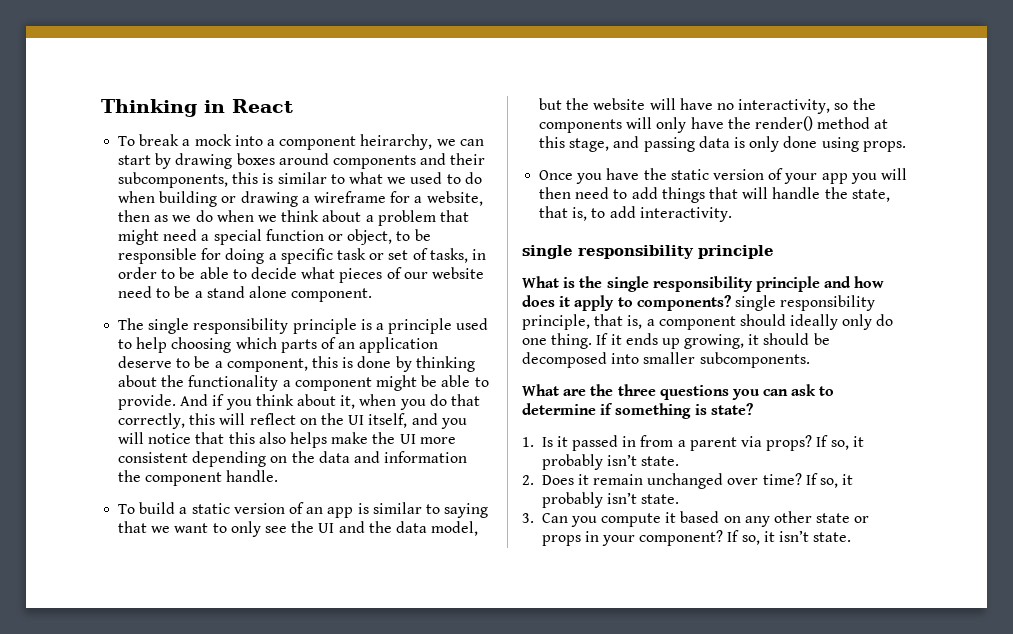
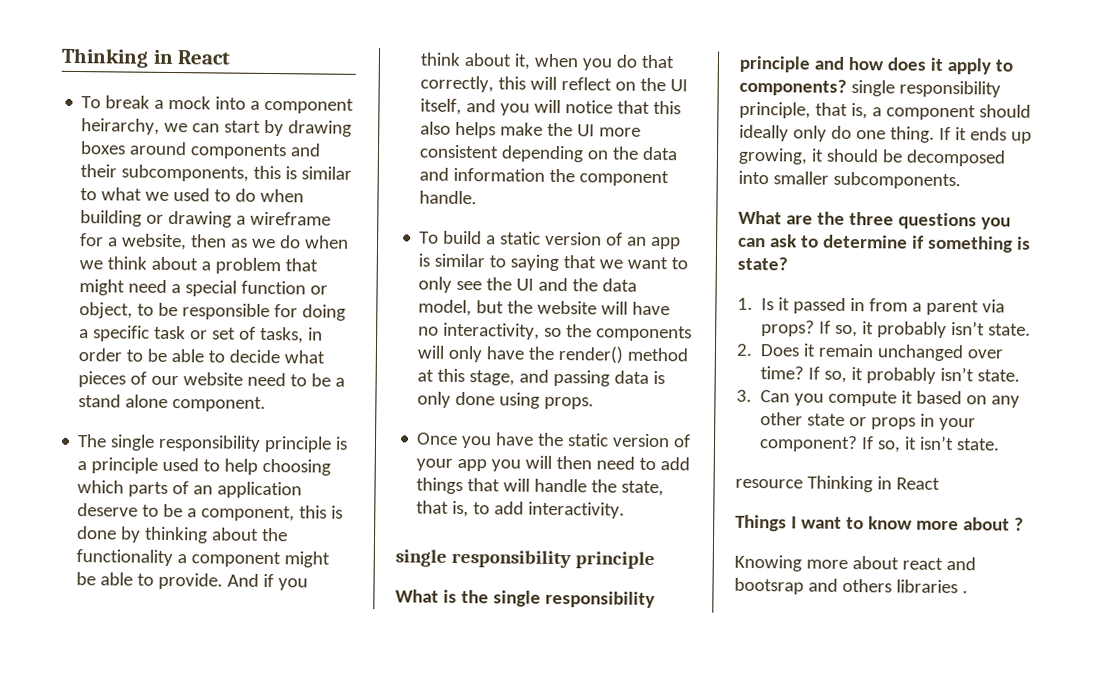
+ resource Thinking in React
+ Things I want to know more about ?
+ Knowing more about react and bootsrap and others libraries .

